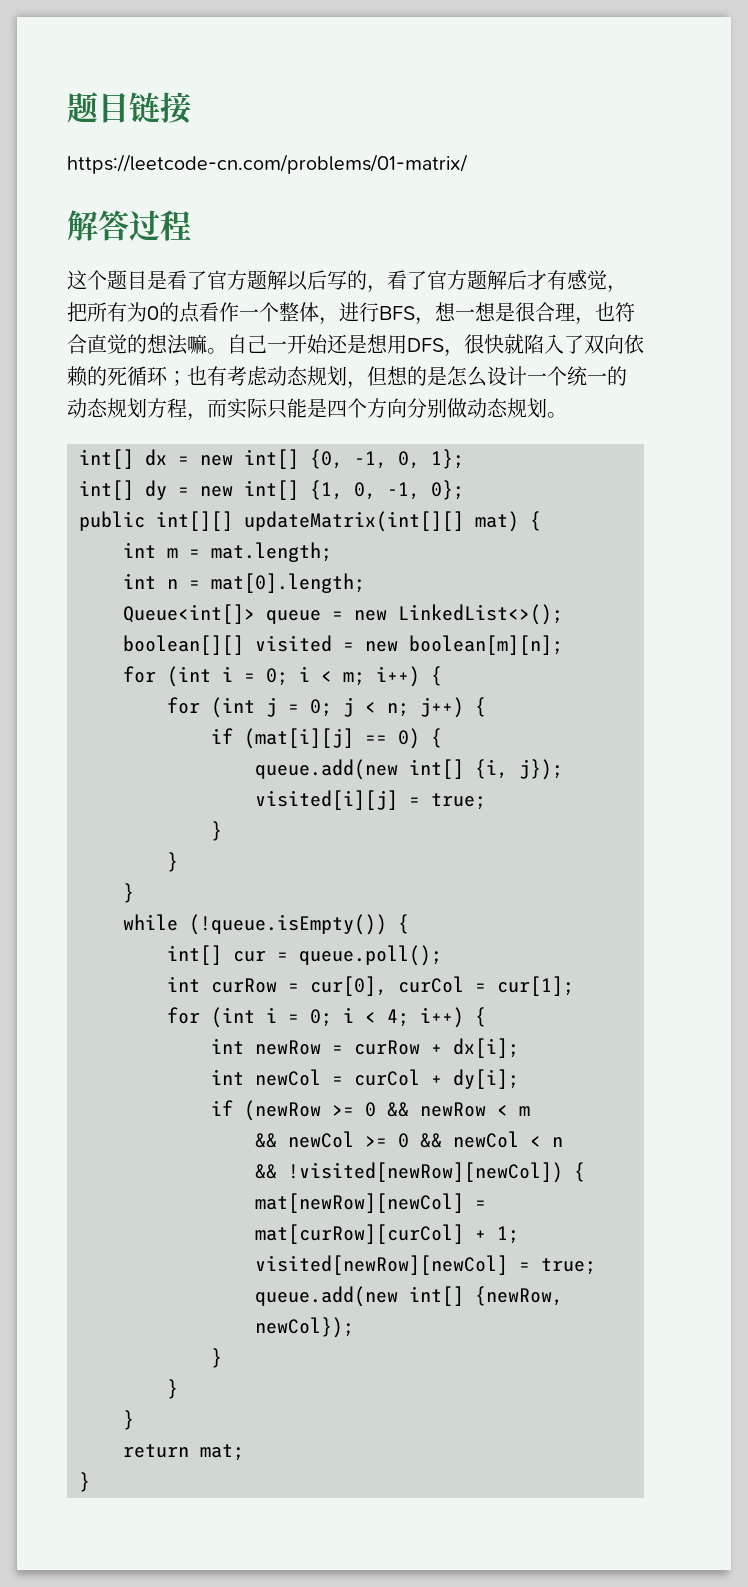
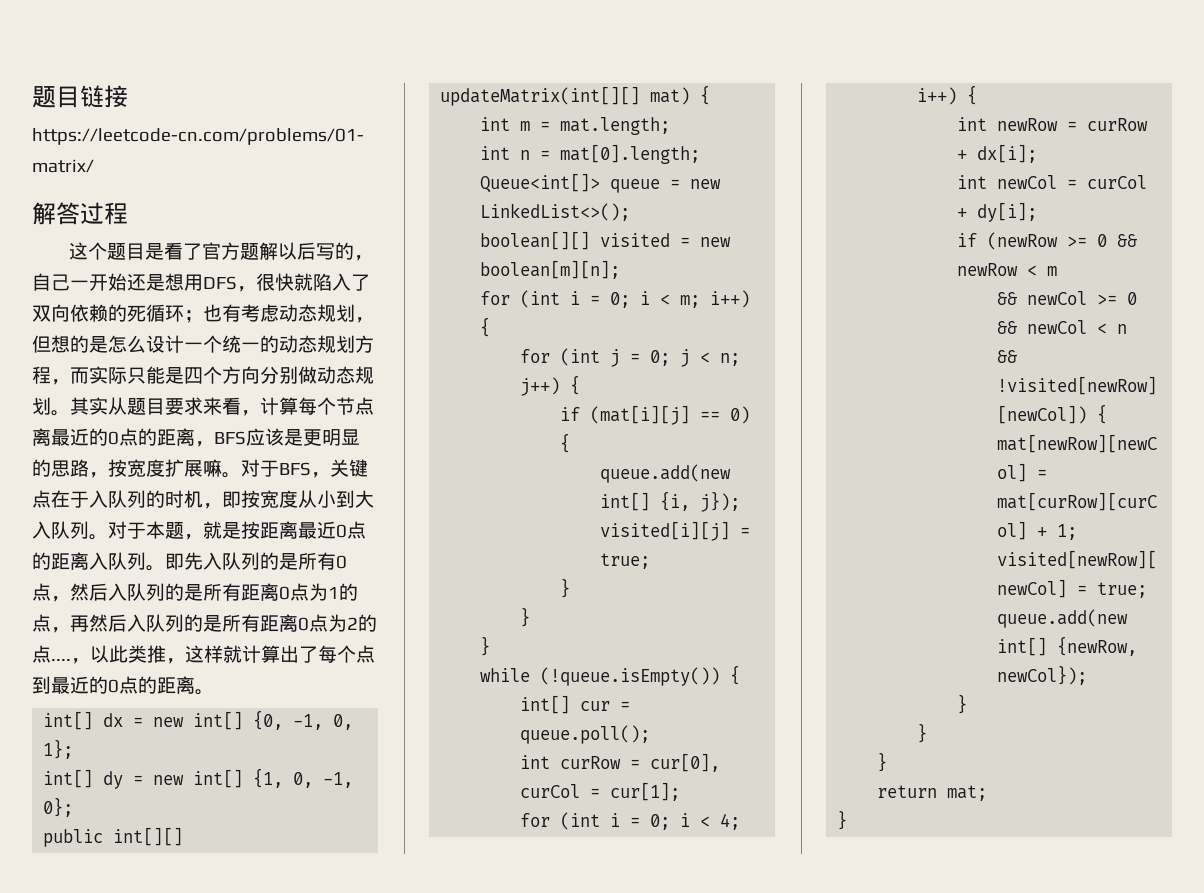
- 这个题目是看了官方题解以后写的，看了官方题解后才有感觉，把所有为0的点看作一个整体，进行BFS，想一想是很合理，也符合直觉的想法嘛。自己一开始还是想用DFS，很快就陷入了双向依赖的死循环；也有考虑动态规划，但想的是怎么设计一个统一的动态规划方程，而实际只能是四个方向分别做动态规划。
+ 这个题目是看了官方题解以后写的，自己一开始还是想用DFS，很快就陷入了双向依赖的死循环；也有考虑动态规划，但想的是怎么设计一个统一的动态规划方程，而实际只能是四个方向分别做动态规划。其实从题目要求来看，计算每个节点离最近的0点的距离，BFS应该是更明显的思路，按宽度扩展嘛。对于BFS，关键点在于入队列的时机，即按宽度从小到大入队列。对于本题，就是按距离最近0点的距离入队列。即先入队列的是所有0点，然后入队列的是所有距离0点为1的点，再然后入队列的是所有距离0点为2的点....，以此类推，这样就计算出了每个点到最近的0点的距离。

